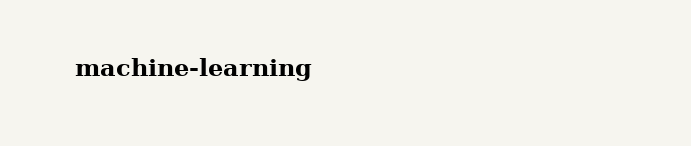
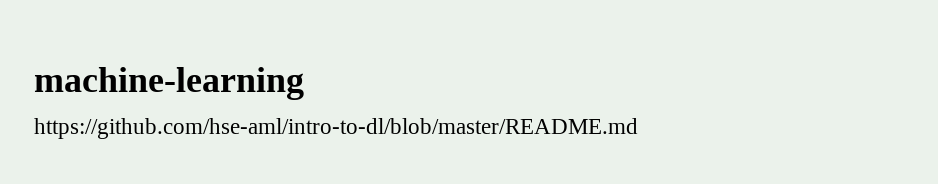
+ https://github.com/hse-aml/intro-to-dl/blob/master/README.md

